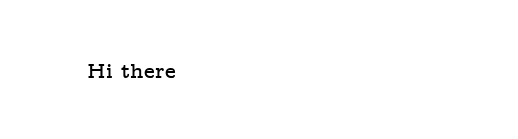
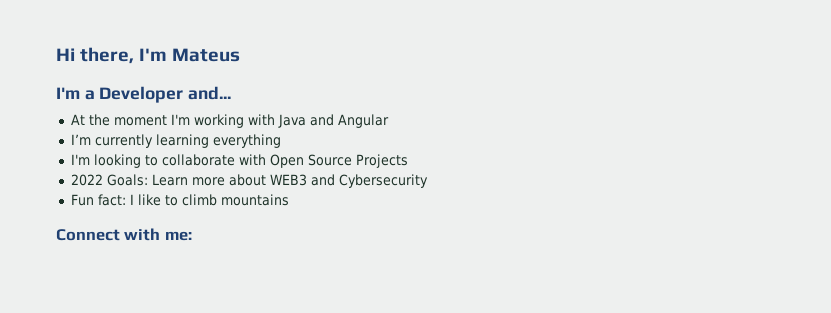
- Hi there
+ Hi there, I'm Mateus
+ I'm a Developer and...
+ At the moment I'm working with Java and Angular
+ I’m currently learning everything
+ I'm looking to collaborate with Open Source Projects
+ 2022 Goals: Learn more about WEB3 and Cybersecurity
+ Fun fact: I like to climb mountains
+ Connect with me:

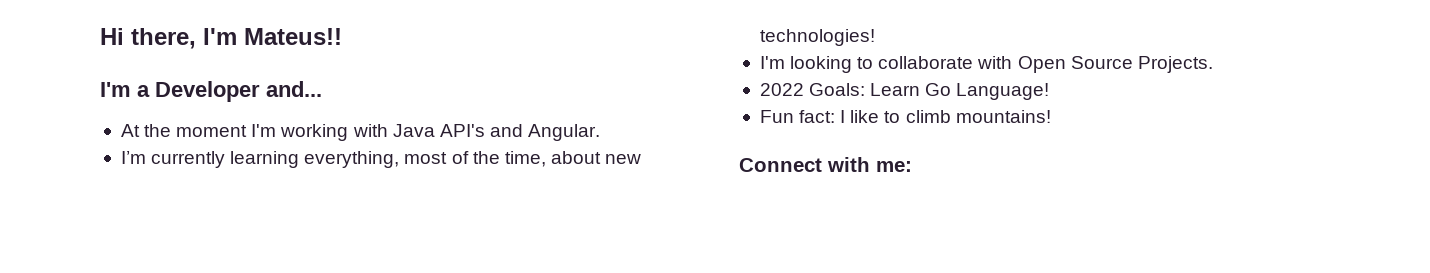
- Hi there, I'm Mateus
+ Hi there, I'm Mateus!!
- At the moment I'm working with Java and Angular
+ At the moment I'm working with Java API's and Angular.
- I’m currently learning everything
+ I’m currently learning everything, most of the time, about new technologies!
- I'm looking to collaborate with Open Source Projects
+ I'm looking to collaborate with Open Source Projects.
- 2022 Goals: Learn more about WEB3 and Cybersecurity
+ 2022 Goals: Learn Go Language!
- Fun fact: I like to climb mountains
+ Fun fact: I like to climb mountains!

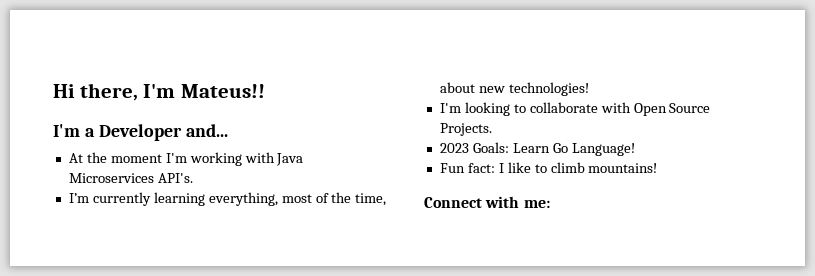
- At the moment I'm working with Java API's and Angular.
+ At the moment I'm working with Java Microservices API's.
- 2022 Goals: Learn Go Language!
+ 2023 Goals: Learn Go Language!

